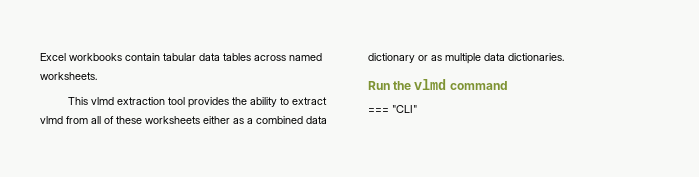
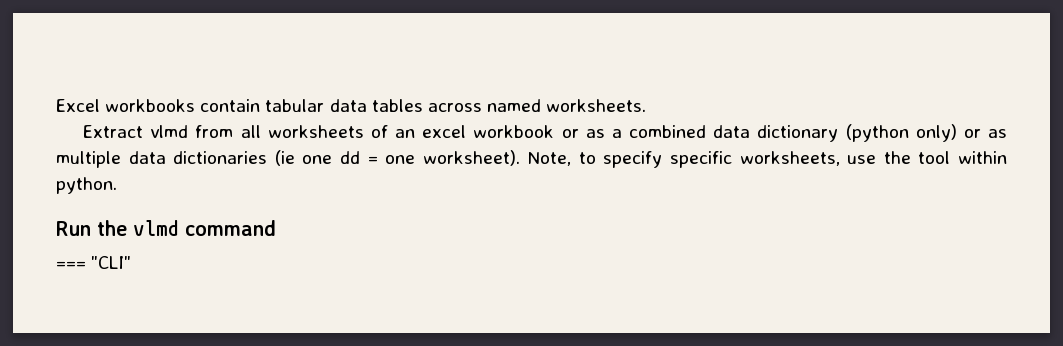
- This vlmd extraction tool provides the ability to extract vlmd from all of these worksheets either as a combined data dictionary or as multiple data dictionaries.
+ Extract vlmd from all worksheets of an excel workbook or as a combined data dictionary (python only) or as multiple data dictionaries (ie one dd = one worksheet). Note, to specify specific worksheets, use the tool within python.

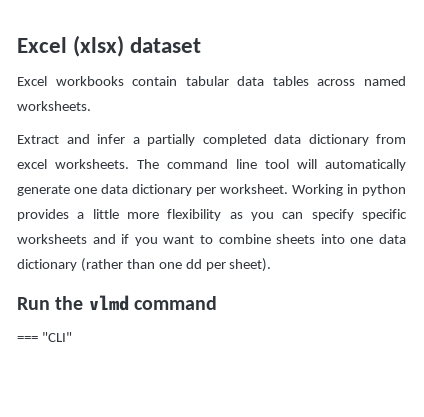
+ Excel (xlsx) dataset
- Extract vlmd from all worksheets of an excel workbook or as a combined data dictionary (python only) or as multiple data dictionaries (ie one dd = one worksheet). Note, to specify specific worksheets, use the tool within python.
+ Extract and infer a partially completed data dictionary from excel worksheets. The command line tool will automatically generate one data dictionary per worksheet. Working in python provides a little more flexibility as you can specify specific worksheets and if you want to combine sheets into one data dictionary (rather than one dd per sheet).

